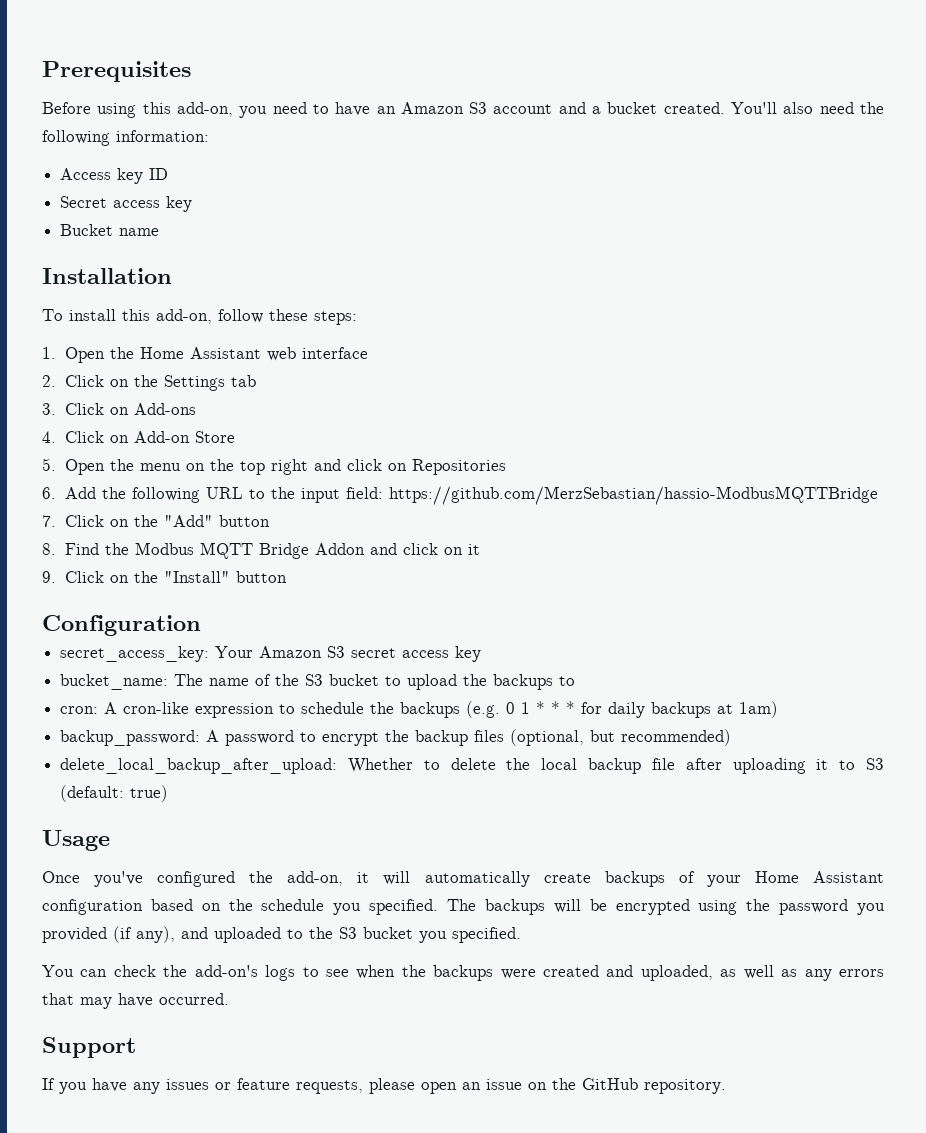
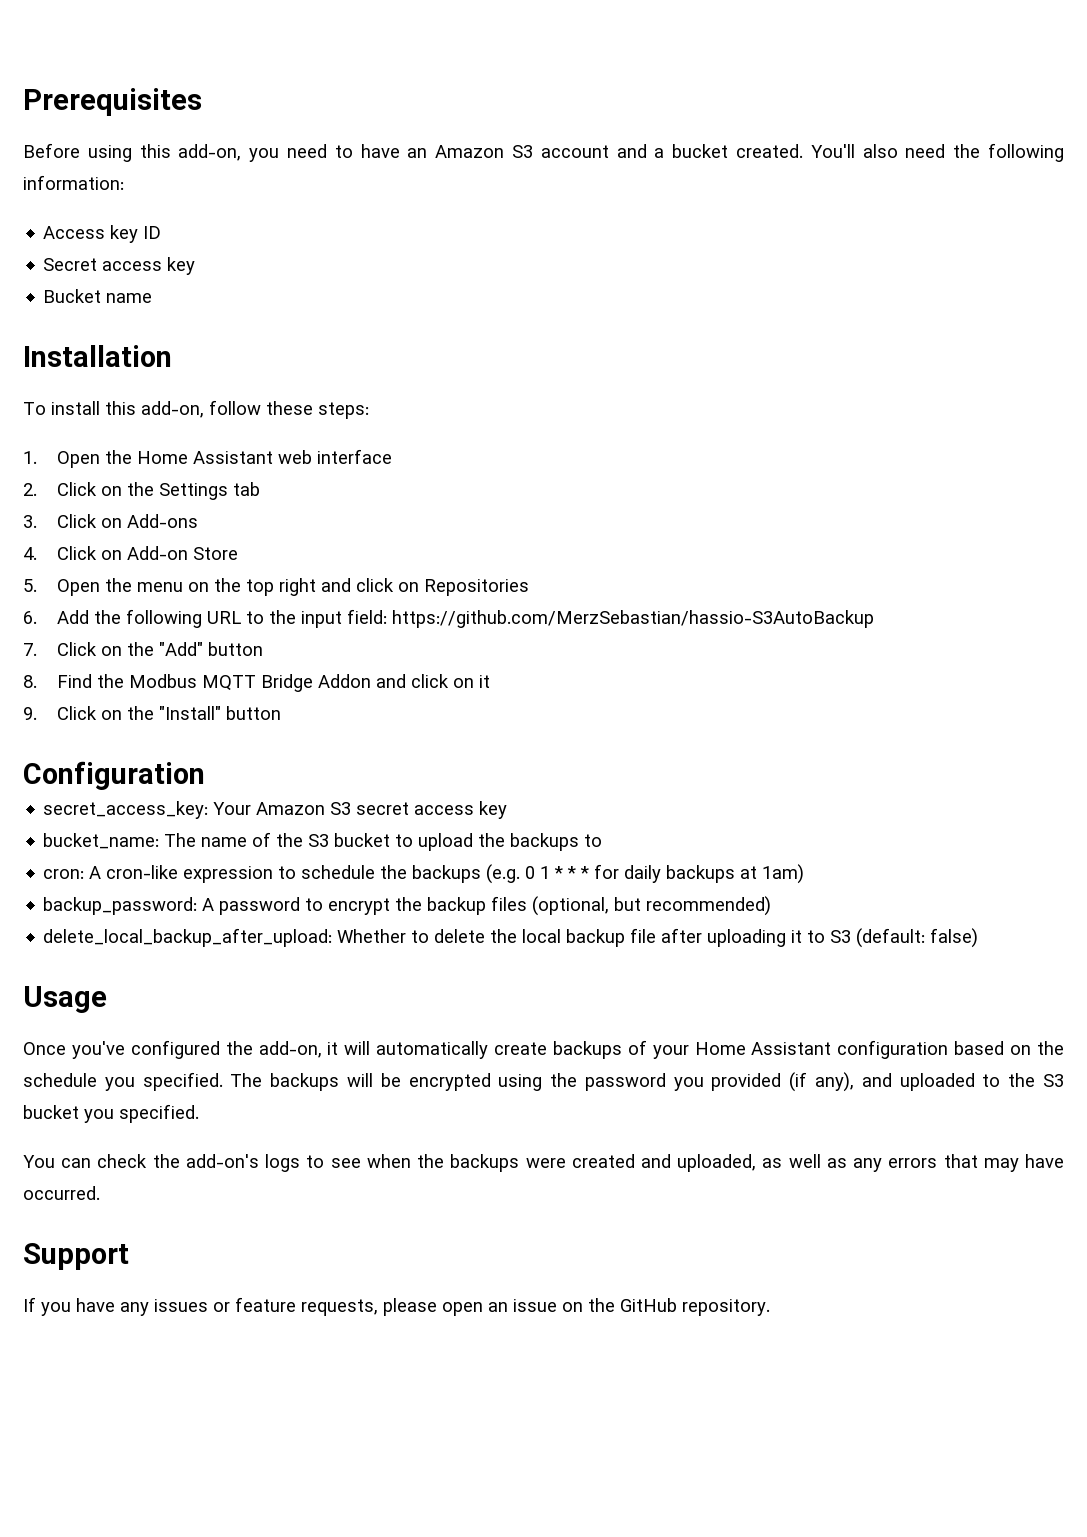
- 6. Add the following URL to the input field: https://github.com/MerzSebastian/hassio-ModbusMQTTBridge
+ 6. Add the following URL to the input field: https://github.com/MerzSebastian/hassio-S3AutoBackup
- delete_local_backup_after_upload: Whether to delete the local backup file after uploading it to S3 (default: true)
+ delete_local_backup_after_upload: Whether to delete the local backup file after uploading it to S3 (default: false)

